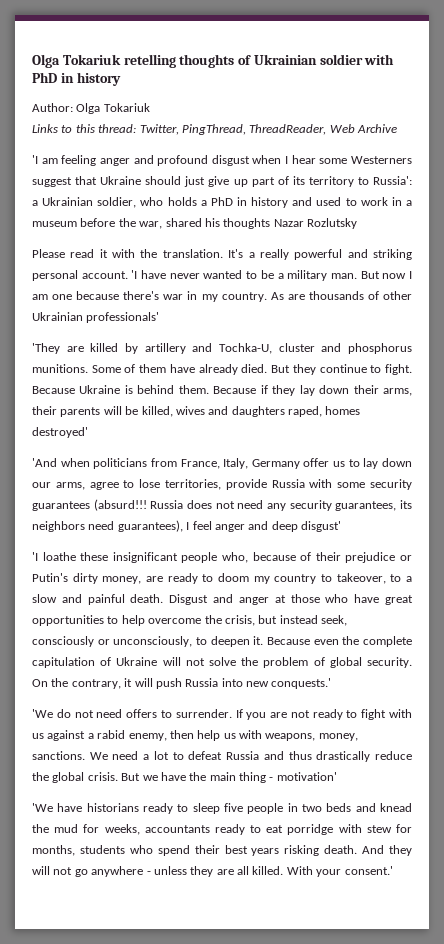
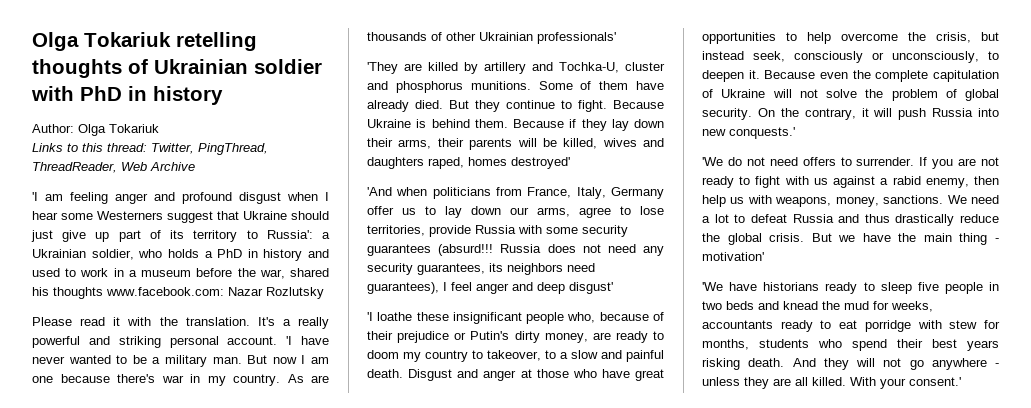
- 'I am feeling anger and profound disgust when I hear some Westerners suggest that Ukraine should just give up part of its territory to Russia': a Ukrainian soldier, who holds a PhD in history and used to work in a museum before the war, shared his thoughts Nazar Rozlutsky
+ 'I am feeling anger and profound disgust when I hear some Westerners suggest that Ukraine should just give up part of its territory to Russia': a Ukrainian soldier, who holds a PhD in history and used to work in a museum before the war, shared his thoughts www.facebook.com: Nazar Rozlutsky

